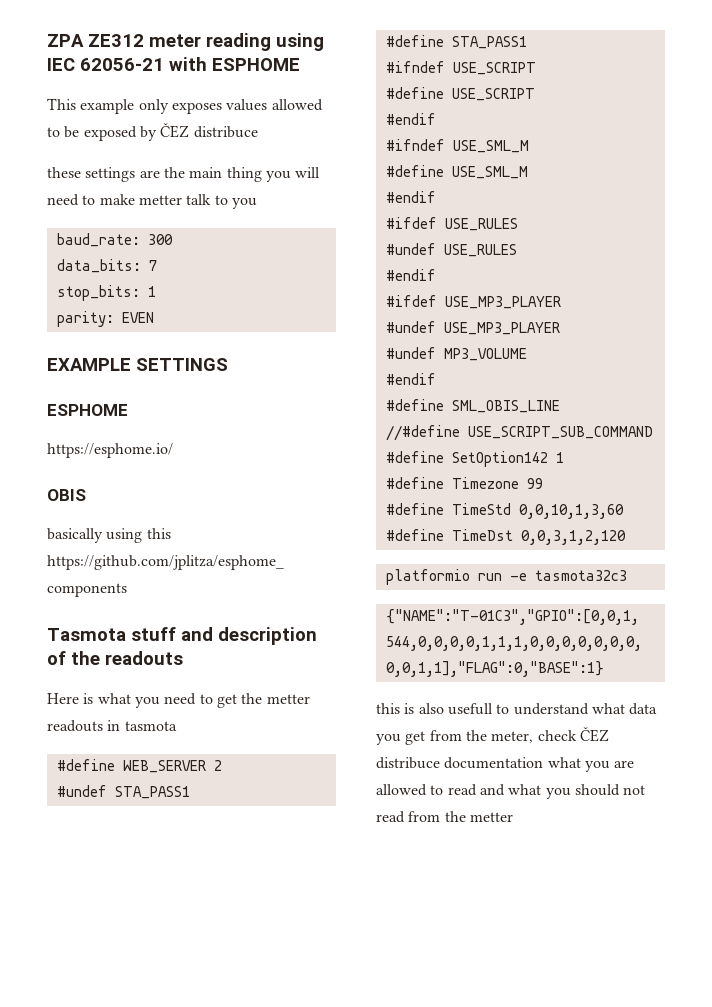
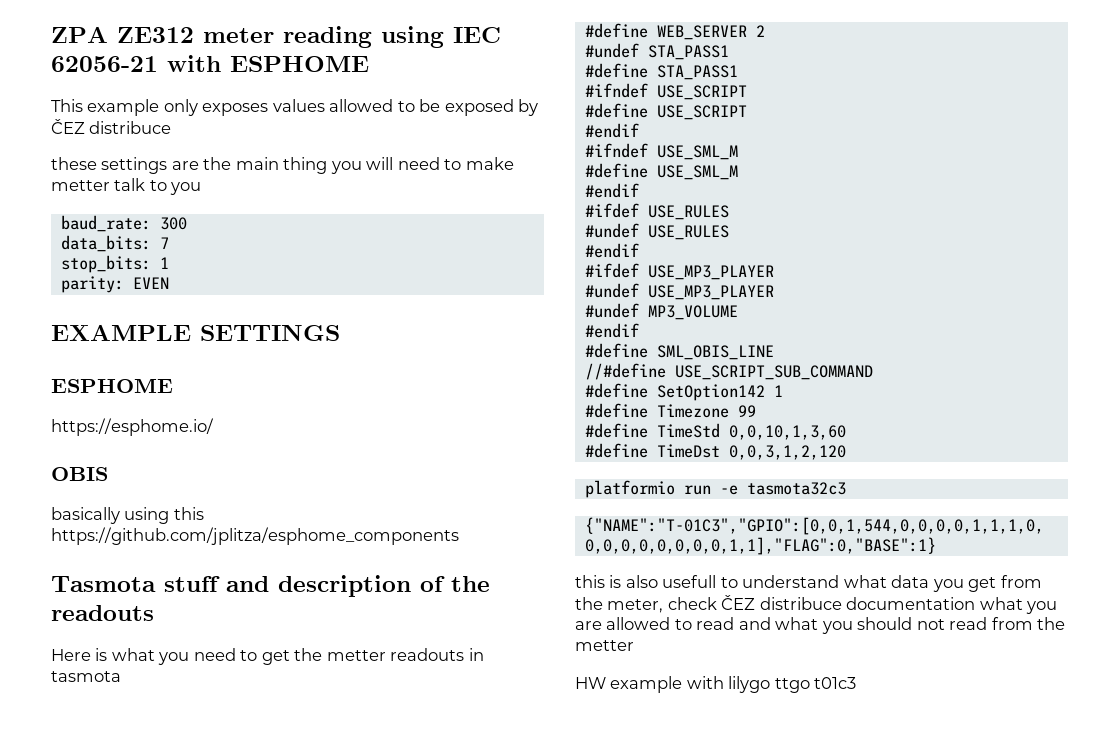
+ HW example with lilygo ttgo t01c3

